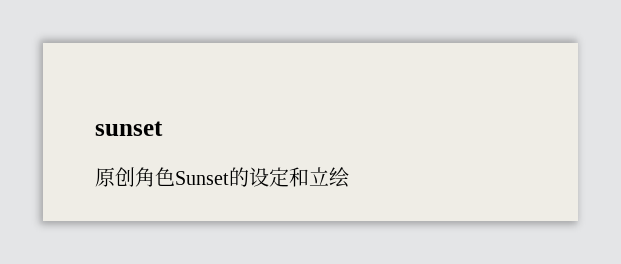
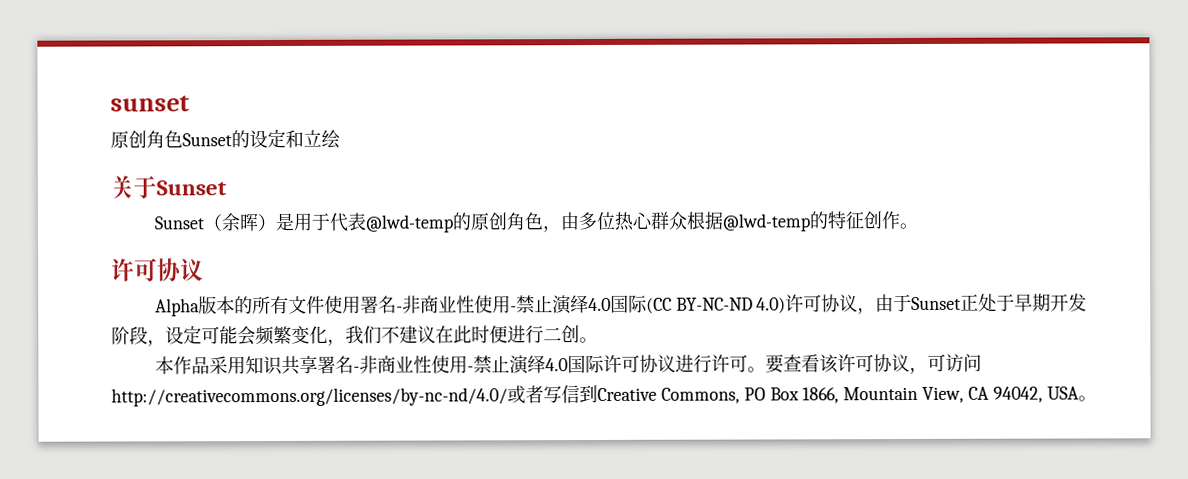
+ 关于Sunset
+ Sunset（余晖）是用于代表@lwd-temp的原创角色，由多位热心群众根据@lwd-temp的特征创作。
+ 许可协议
+ Alpha版本的所有文件使用署名-非商业性使用-禁止演绎4.0国际(CC BY-NC-ND 4.0)许可协议，由于Sunset正处于早期开发阶段，设定可能会频繁变化，我们不建议在此时便进行二创。
+ 本作品采用知识共享署名-非商业性使用-禁止演绎4.0国际许可协议进行许可。要查看该许可协议，可访问http://creativecommons.org/licenses/by-nc-nd/4.0/或者写信到Creative Commons, PO Box 1866, Mountain View, CA 94042, USA。

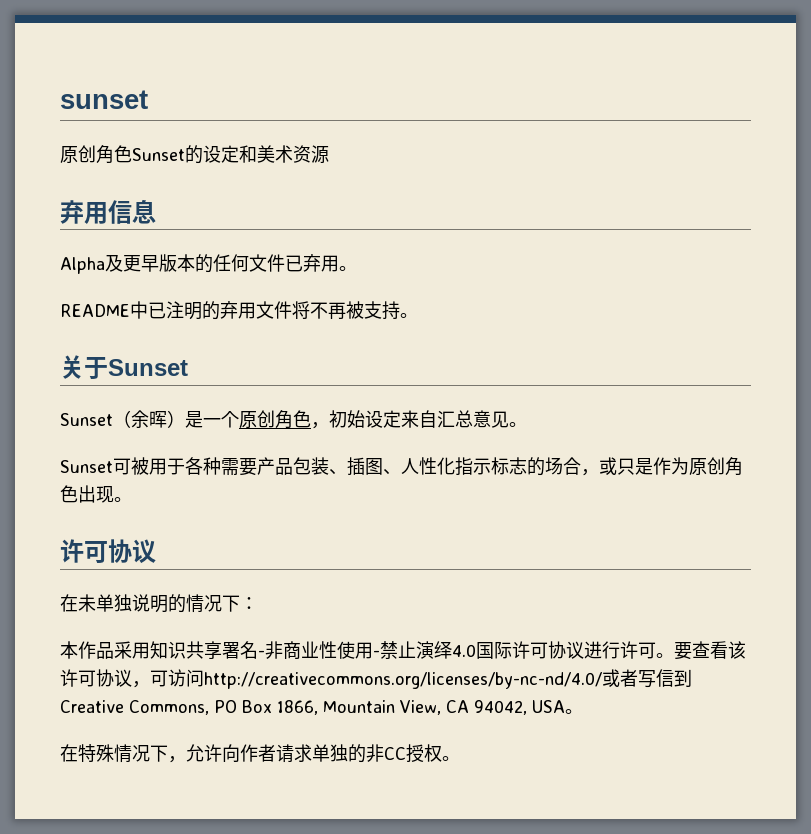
- 原创角色Sunset的设定和立绘
+ 原创角色Sunset的设定和美术资源
+ 弃用信息
+ Alpha及更早版本的任何文件已弃用。
+ README中已注明的弃用文件将不再被支持。
- Sunset（余晖）是用于代表@lwd-temp的原创角色，由多位热心群众根据@lwd-temp的特征创作。
+ Sunset（余晖）是一个原创角色，初始设定来自汇总意见。
+ Sunset可被用于各种需要产品包装、插图、人性化指示标志的场合，或只是作为原创角色出现。
  许可协议
- Alpha版本的所有文件使用署名-非商业性使用-禁止演绎4.0国际(CC BY-NC-ND 4.0)许可协议，由于Sunset正处于早期开发阶段，设定可能会频繁变化，我们不建议在此时便进行二创。
+ 在未单独说明的情况下：
+ 在特殊情况下，允许向作者请求单独的非CC授权。

